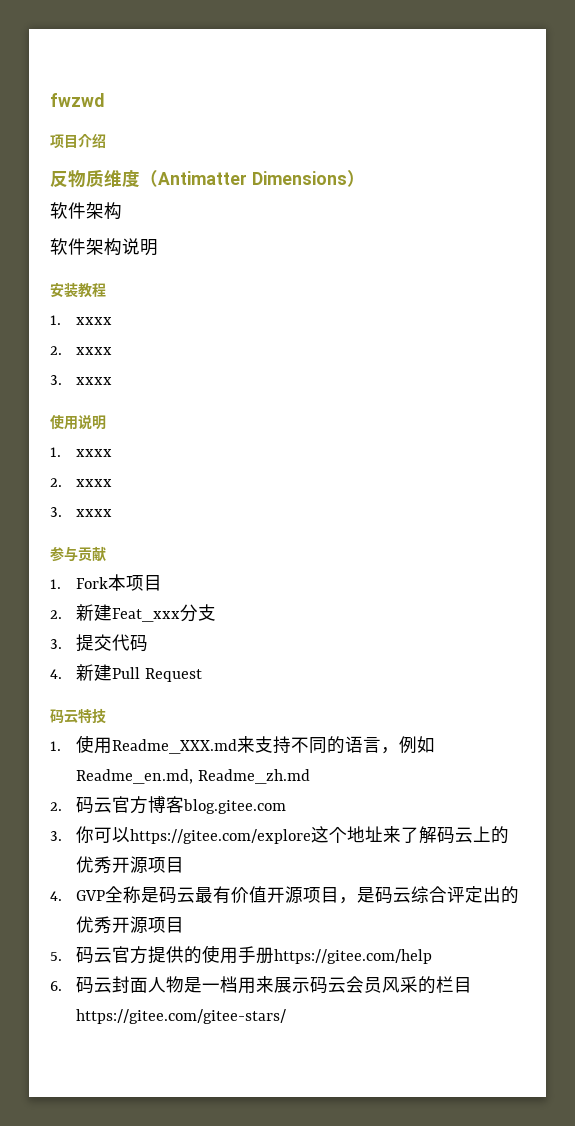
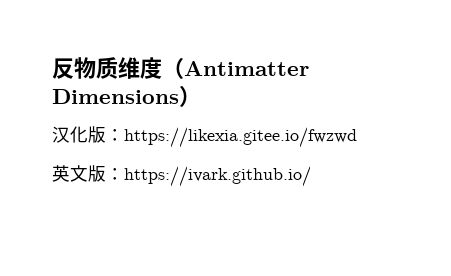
- fwzwd
- 项目介绍
  反物质维度（Antimatter Dimensions）
- 软件架构
- 软件架构说明
- 安装教程
- 1. xxxx
- 2. xxxx
- 3. xxxx
- 使用说明
- 1. xxxx
- 2. xxxx
- 3. xxxx
- 参与贡献
- 1. Fork本项目
- 2.新建Feat_xxx分支
- 3.提交代码
- 4.新建Pull Request
- 码云特技
- 1.使用Readme_XXX.md来支持不同的语言，例如Readme_en.md, Readme_zh.md
- 2.码云官方博客blog.gitee.com
- 3.你可以https://gitee.com/explore这个地址来了解码云上的优秀开源项目
- 4. GVP全称是码云最有价值开源项目，是码云综合评定出的优秀开源项目
- 5.码云官方提供的使用手册https://gitee.com/help
- 6.码云封面人物是一档用来展示码云会员风采的栏目https://gitee.com/gitee-stars/
+ 汉化版：https://likexia.gitee.io/fwzwd
+ 英文版：https://ivark.github.io/

